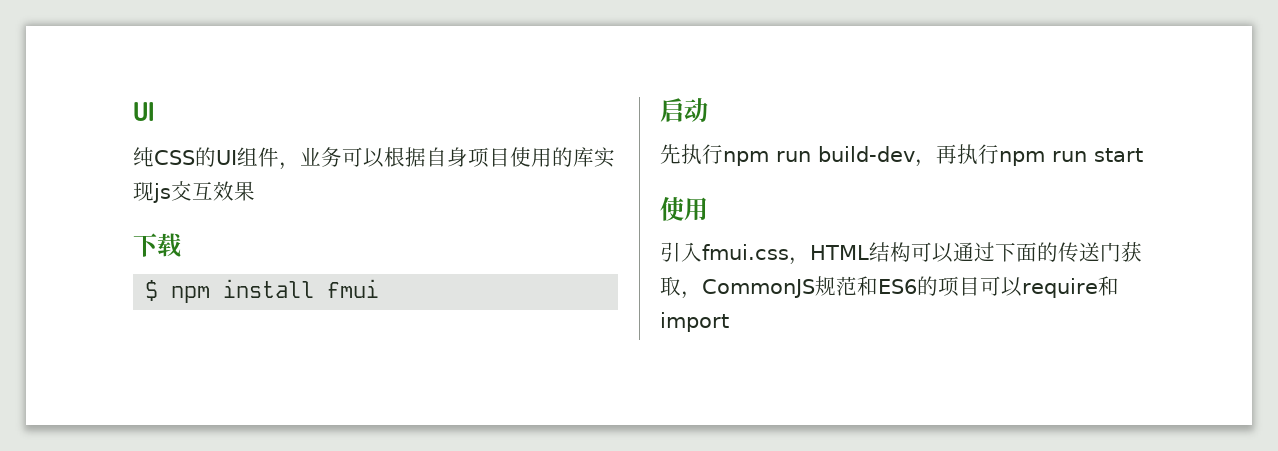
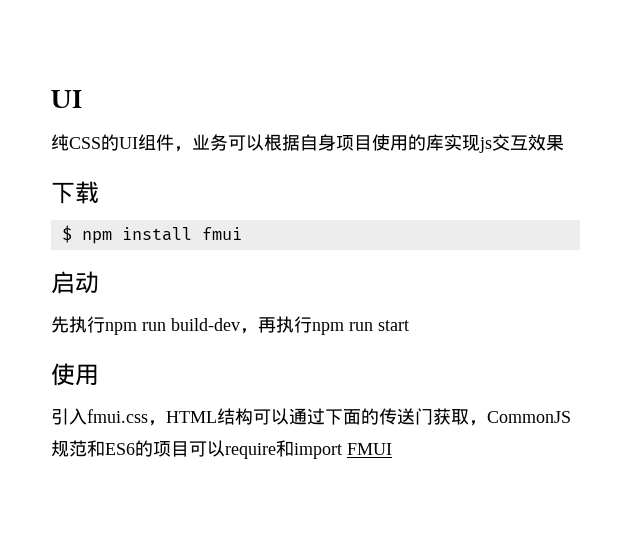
- 引入fmui.css，HTML结构可以通过下面的传送门获取，CommonJS规范和ES6的项目可以require和import
+ 引入fmui.css，HTML结构可以通过下面的传送门获取，CommonJS规范和ES6的项目可以require和import FMUI

